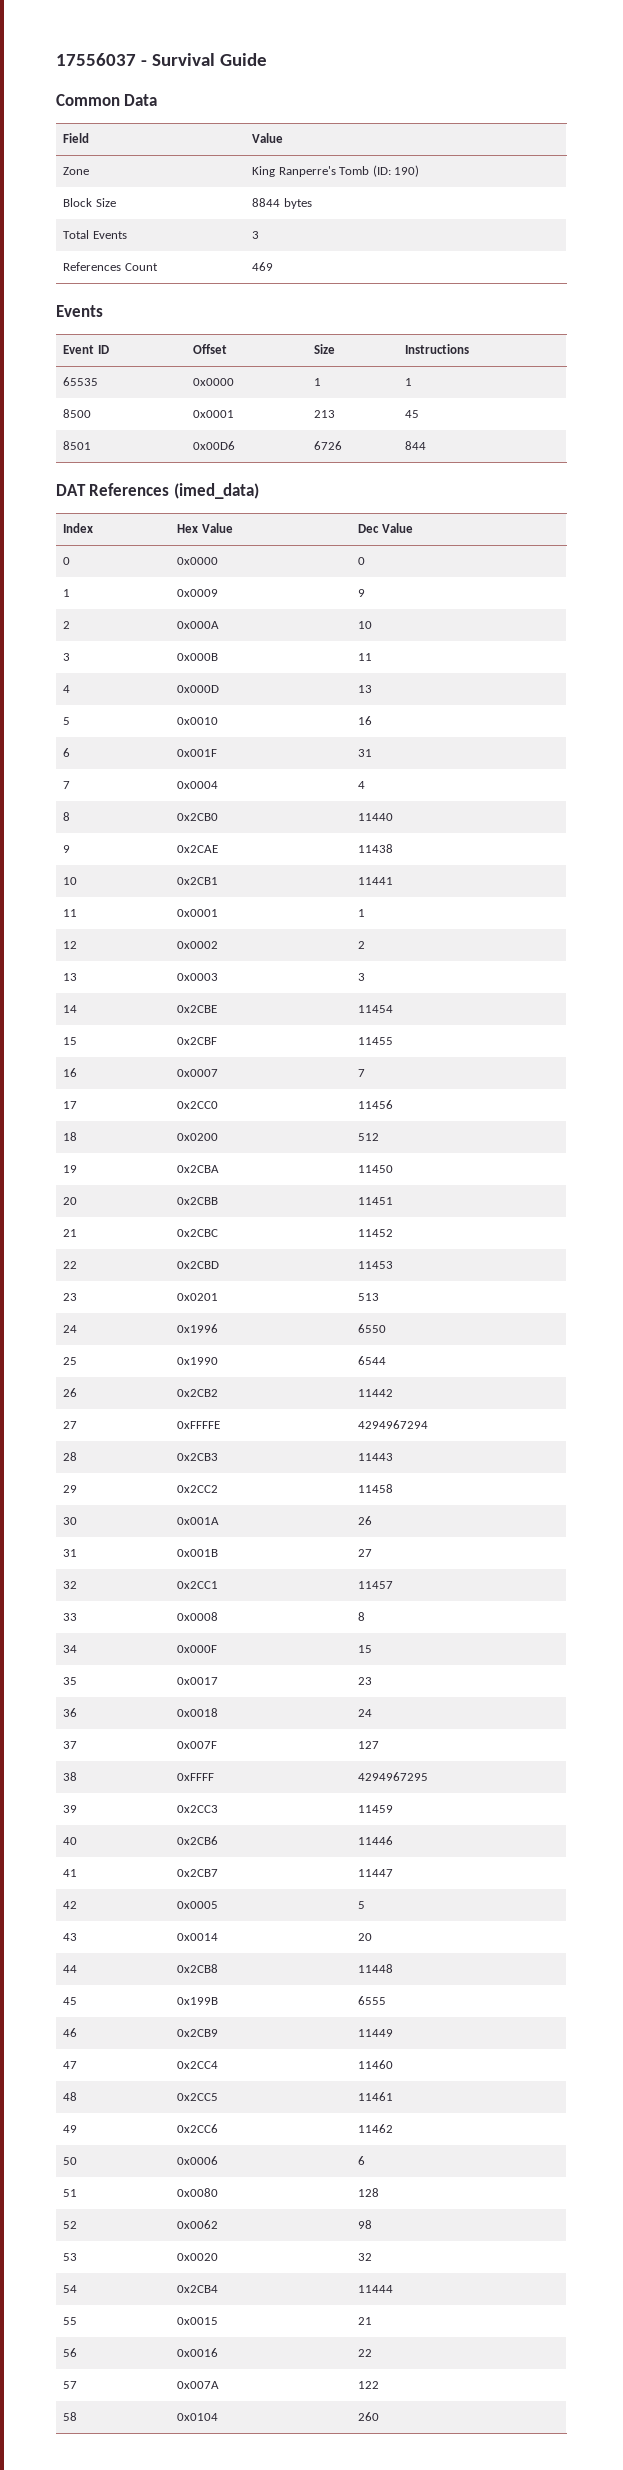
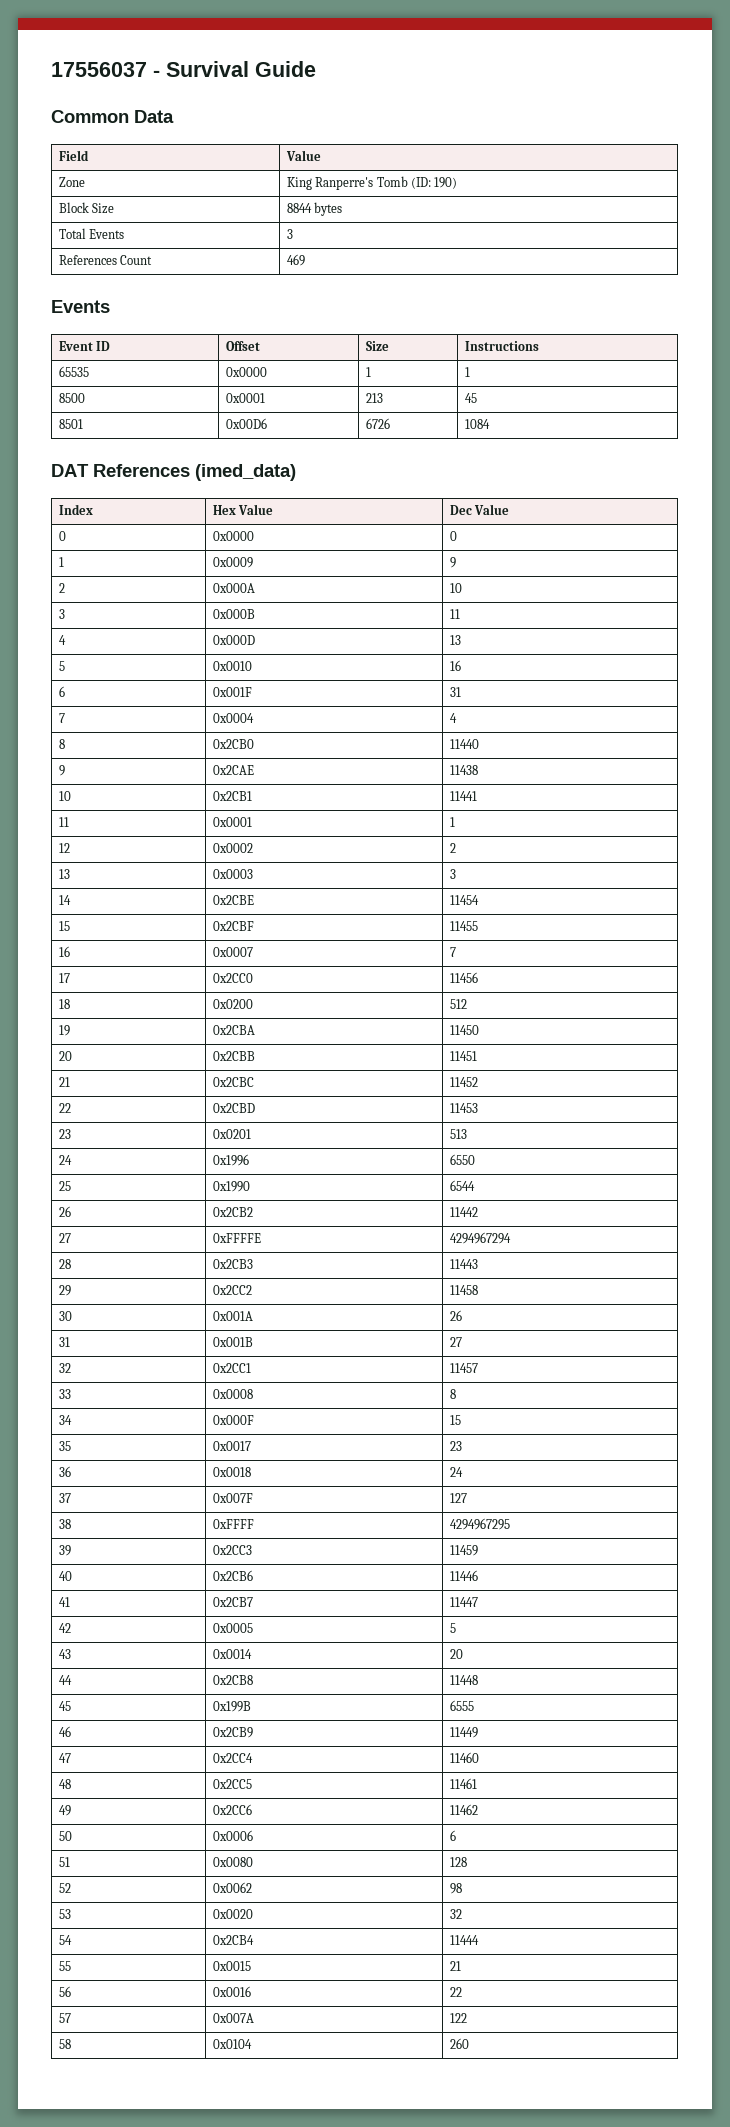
- 8501 | 0x00D6 | 6726 | 844
+ 8501 | 0x00D6 | 6726 | 1084

